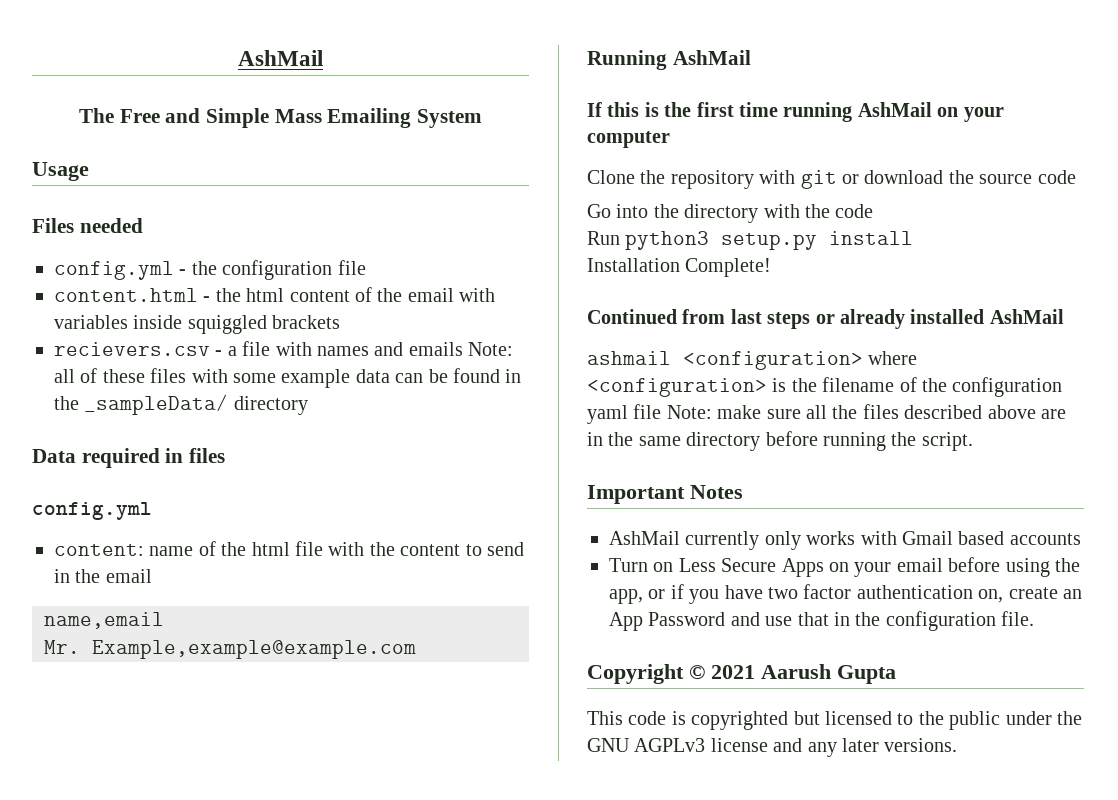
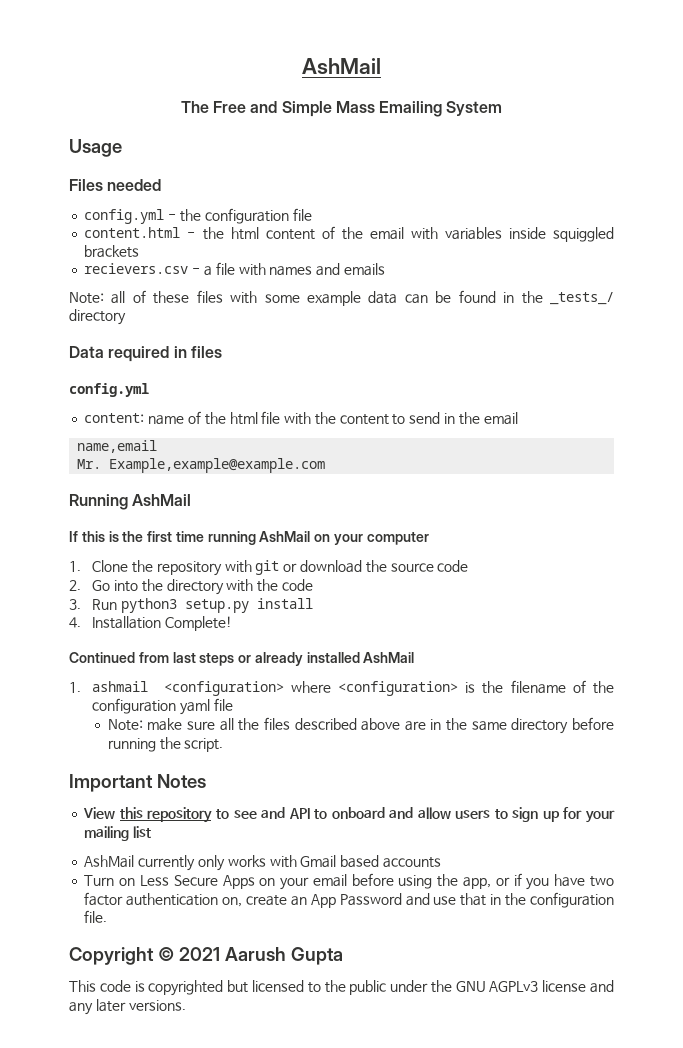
- recievers.csv - a file with names and emails Note: all of these files with some example data can be found in the _sampleData/ directory
+ recievers.csv - a file with names and emails
+ Note: all of these files with some example data can be found in the _tests_/ directory
- Clone the repository with git or download the source code
+ 1. Clone the repository with git or download the source code
- Go into the directory with the code
+ 2. Go into the directory with the code
- Run python3 setup.py install
+ 3. Run python3 setup.py install
- Installation Complete!
+ 4. Installation Complete!
- ashmail <configuration> where <configuration> is the filename of the configuration yaml file Note: make sure all the files described above are in the same directory before running the script.
+ 1. ashmail <configuration> where <configuration> is the filename of the configuration yaml file
+ Note: make sure all the files described above are in the same directory before running the script.
+ View this repository to see and API to onboard and allow users to sign up for your mailing list

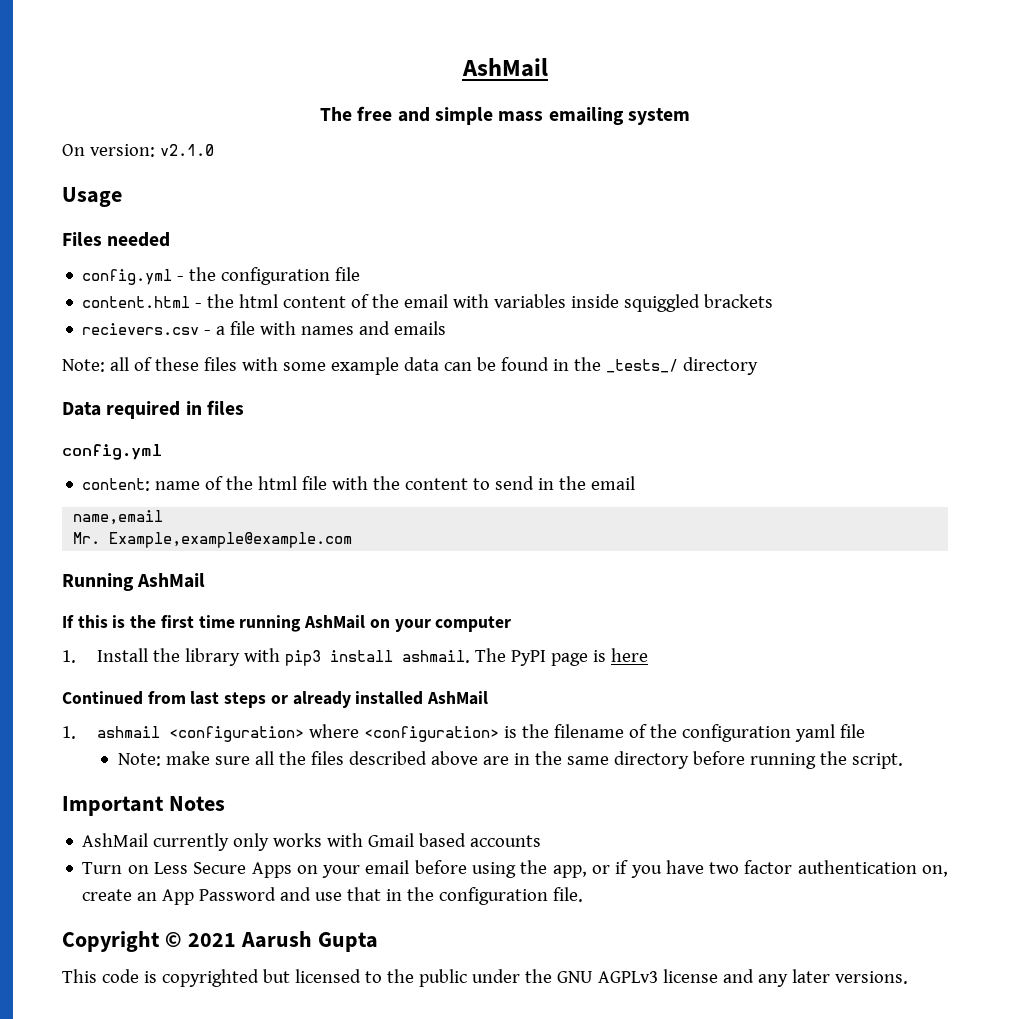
- The Free and Simple Mass Emailing System
+ The free and simple mass emailing system
+ On version: v2.1.0
- 1. Clone the repository with git or download the source code
- 2. Go into the directory with the code
- 3. Run python3 setup.py install
- 4. Installation Complete!
+ 1. Install the library with pip3 install ashmail. The PyPI page is here
- View this repository to see and API to onboard and allow users to sign up for your mailing list

